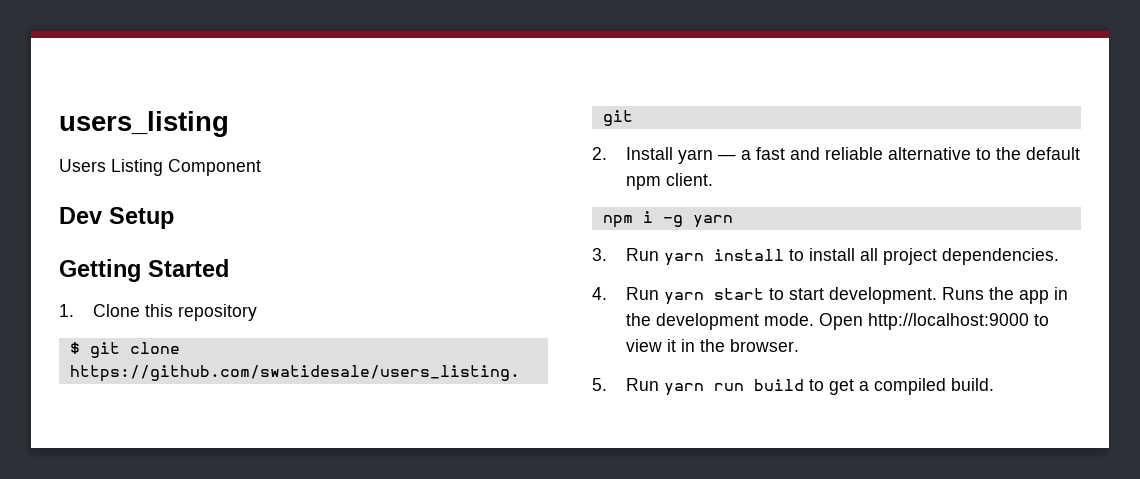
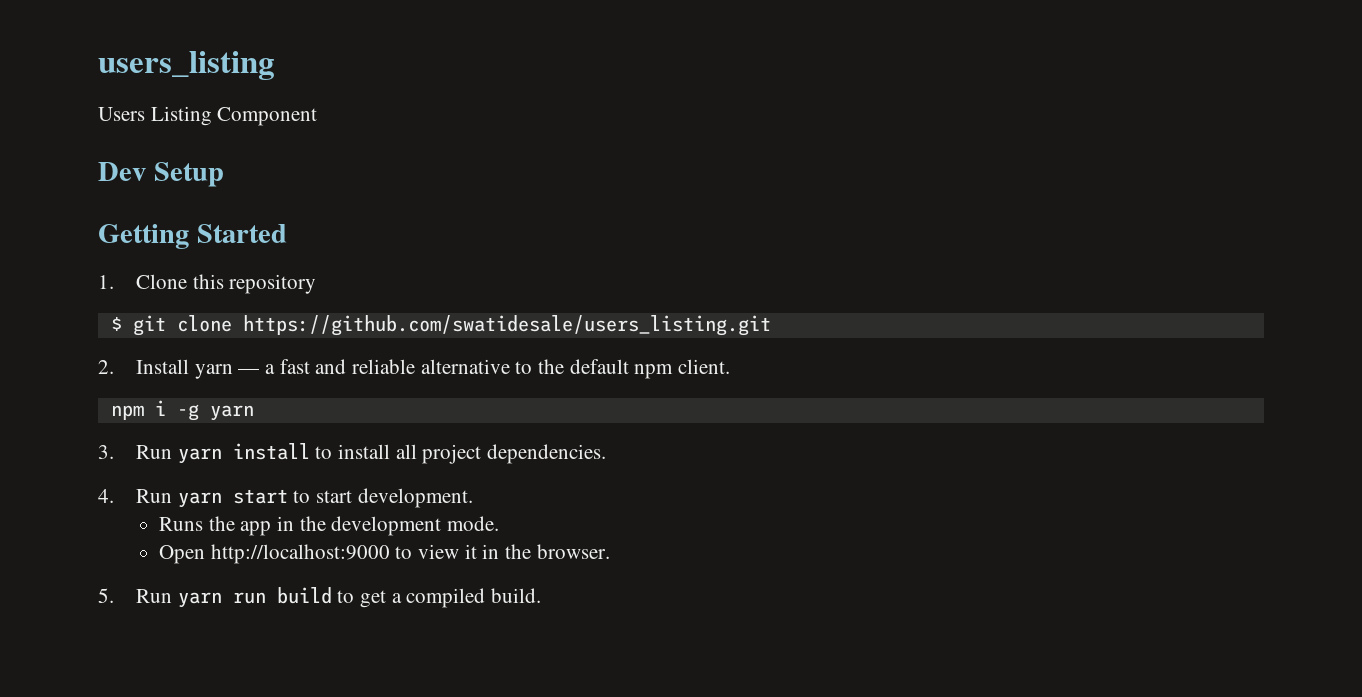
- 4. Run yarn start to start development. Runs the app in the development mode. Open http://localhost:9000 to view it in the browser.
+ 4. Run yarn start to start development.
+ Runs the app in the development mode.
+ Open http://localhost:9000 to view it in the browser.

